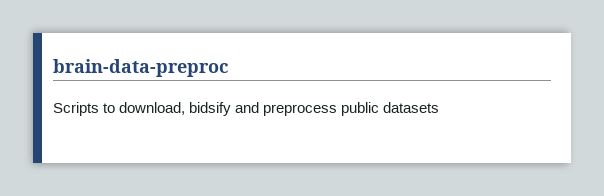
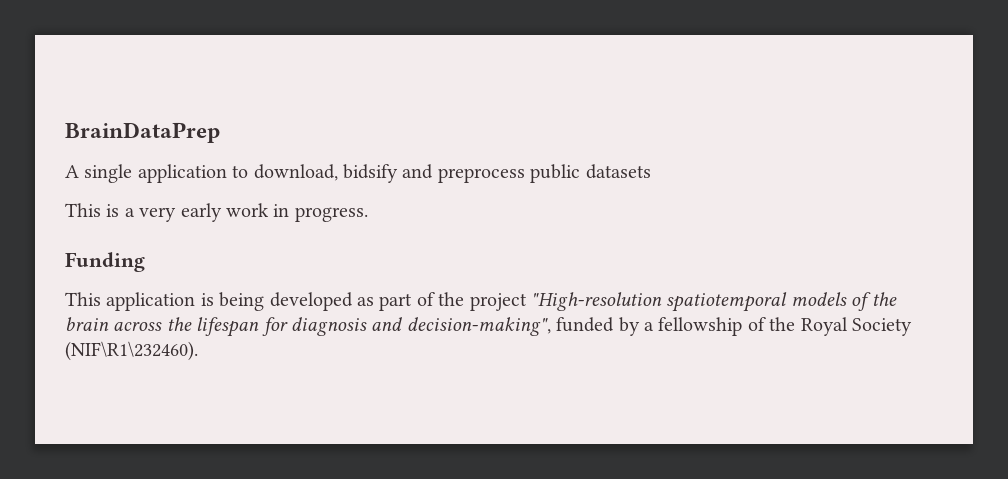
- brain-data-preproc
- Scripts to download, bidsify and preprocess public datasets
+ BrainDataPrep
+ A single application to download, bidsify and preprocess public datasets
+ This is a very early work in progress.
+ Funding
+ This application is being developed as part of the project "High-resolution spatiotemporal models of the brain across the lifespan for diagnosis and decision-making", funded by a fellowship of the Royal Society (NIF\R1\232460).

